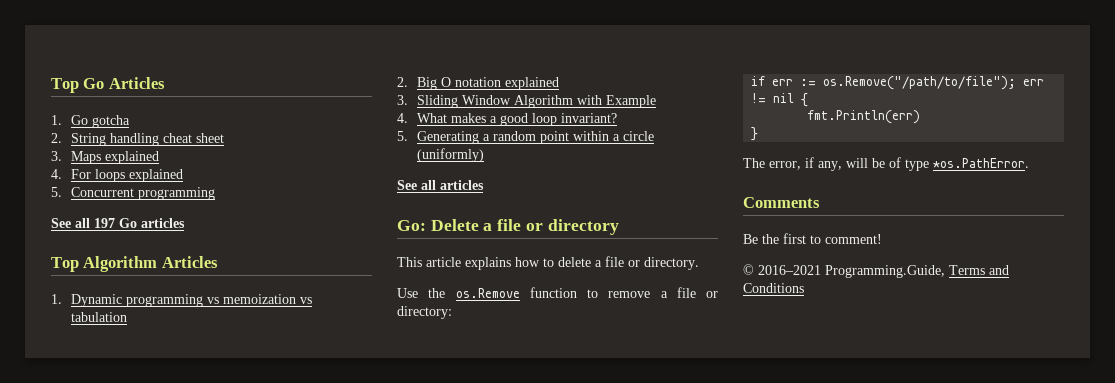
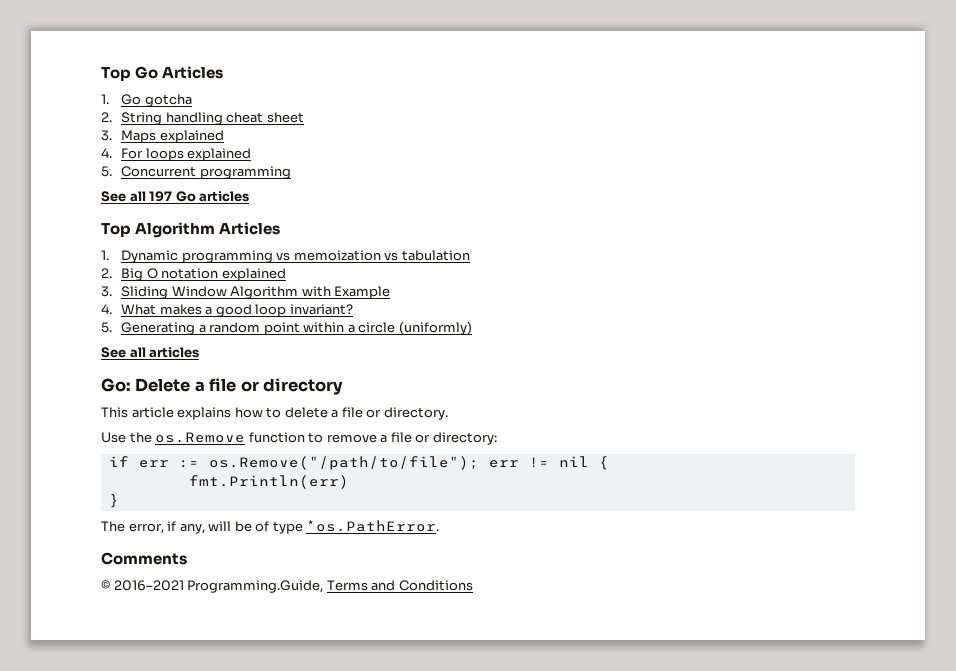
- Be the first to comment!

